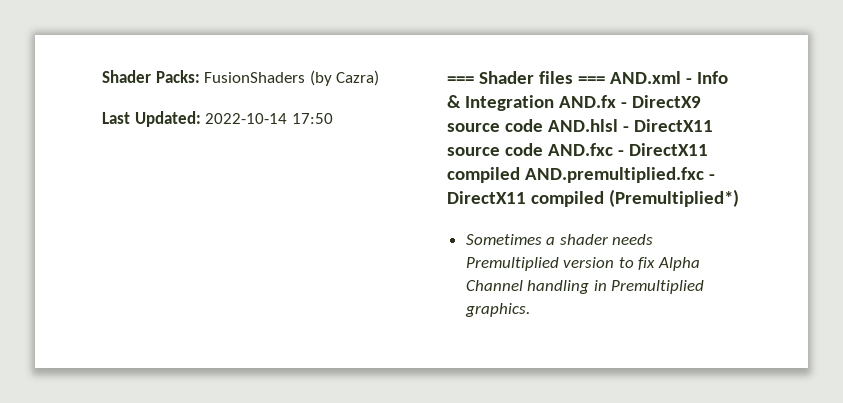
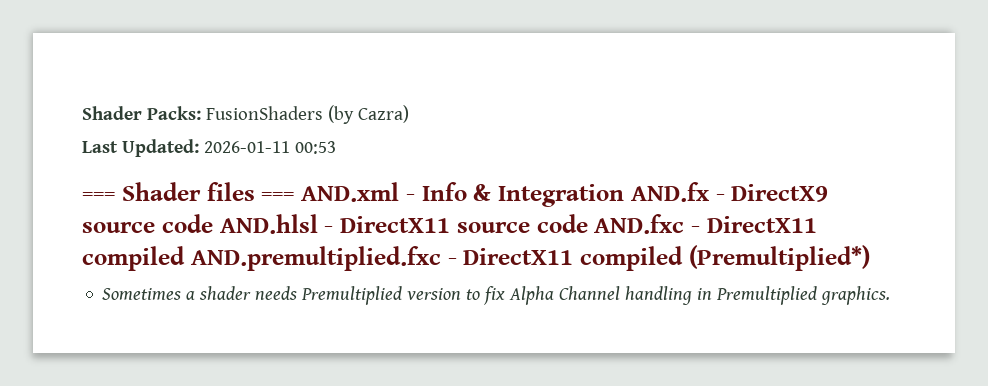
- Last Updated: 2022-10-14 17:50
+ Last Updated: 2026-01-11 00:53

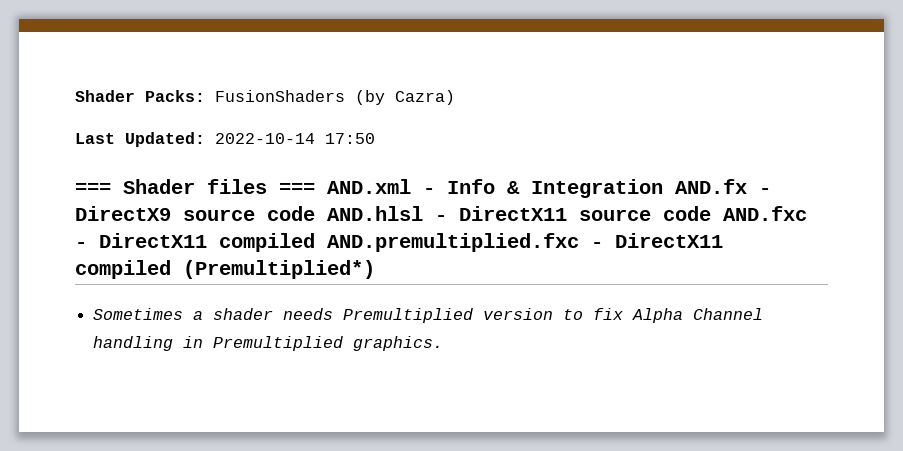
- Last Updated: 2026-01-11 00:53
+ Last Updated: 2022-10-14 17:50

